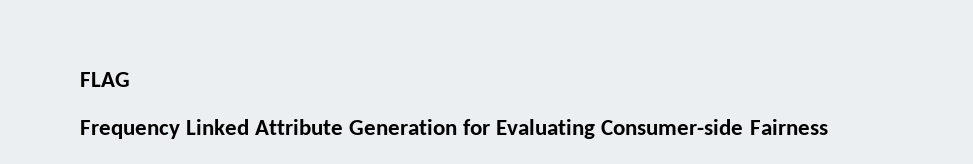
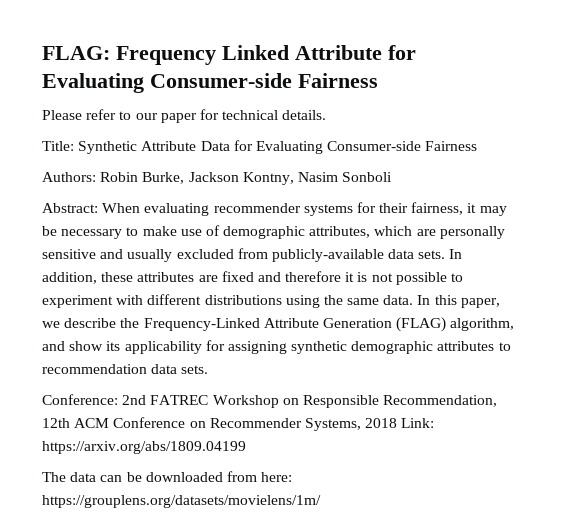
- FLAG
- Frequency Linked Attribute Generation for Evaluating Consumer-side Fairness
+ FLAG: Frequency Linked Attribute for Evaluating Consumer-side Fairness
+ Please refer to our paper for technical details.
+ Title: Synthetic Attribute Data for Evaluating Consumer-side Fairness
+ Authors: Robin Burke, Jackson Kontny, Nasim Sonboli
+ Abstract: When evaluating recommender systems for their fairness, it may be necessary to make use of demographic attributes, which are personally sensitive and usually excluded from publicly-available data sets. In addition, these attributes are fixed and therefore it is not possible to experiment with different distributions using the same data. In this paper, we describe the Frequency-Linked Attribute Generation (FLAG) algorithm, and show its applicability for assigning synthetic demographic attributes to recommendation data sets.
+ Conference: 2nd FATREC Workshop on Responsible Recommendation, 12th ACM Conference on Recommender Systems, 2018 Link: https://arxiv.org/abs/1809.04199
+ The data can be downloaded from here: https://grouplens.org/datasets/movielens/1m/

